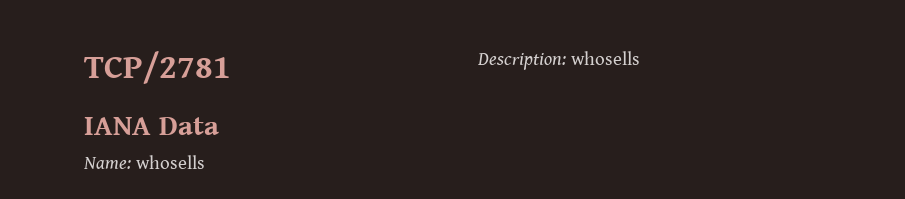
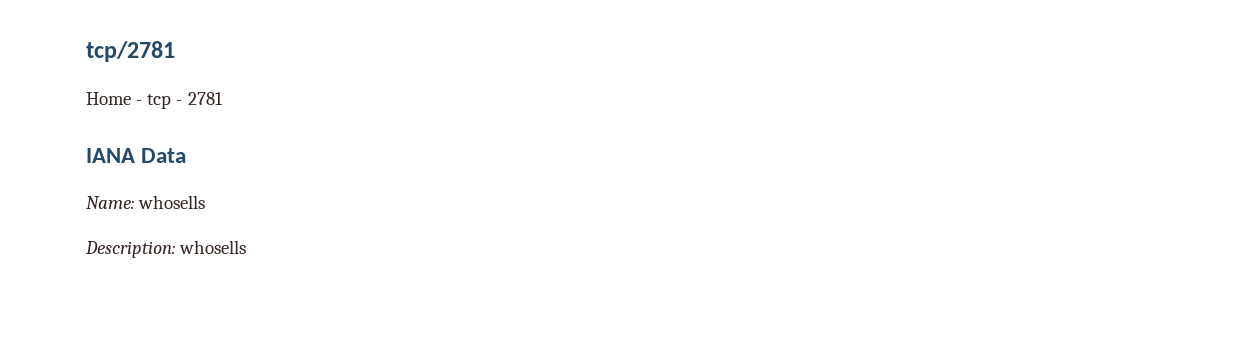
- TCP/2781
+ tcp/2781
+ Home - tcp - 2781

